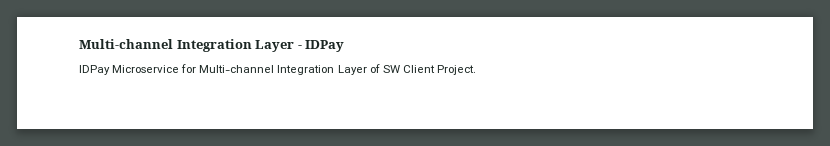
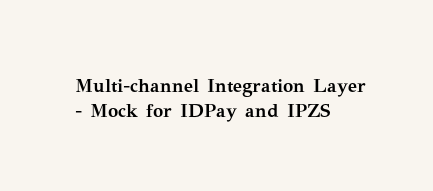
- Multi-channel Integration Layer - IDPay
- IDPay Microservice for Multi-channel Integration Layer of SW Client Project.
+ Multi-channel Integration Layer - Mock for IDPay and IPZS

